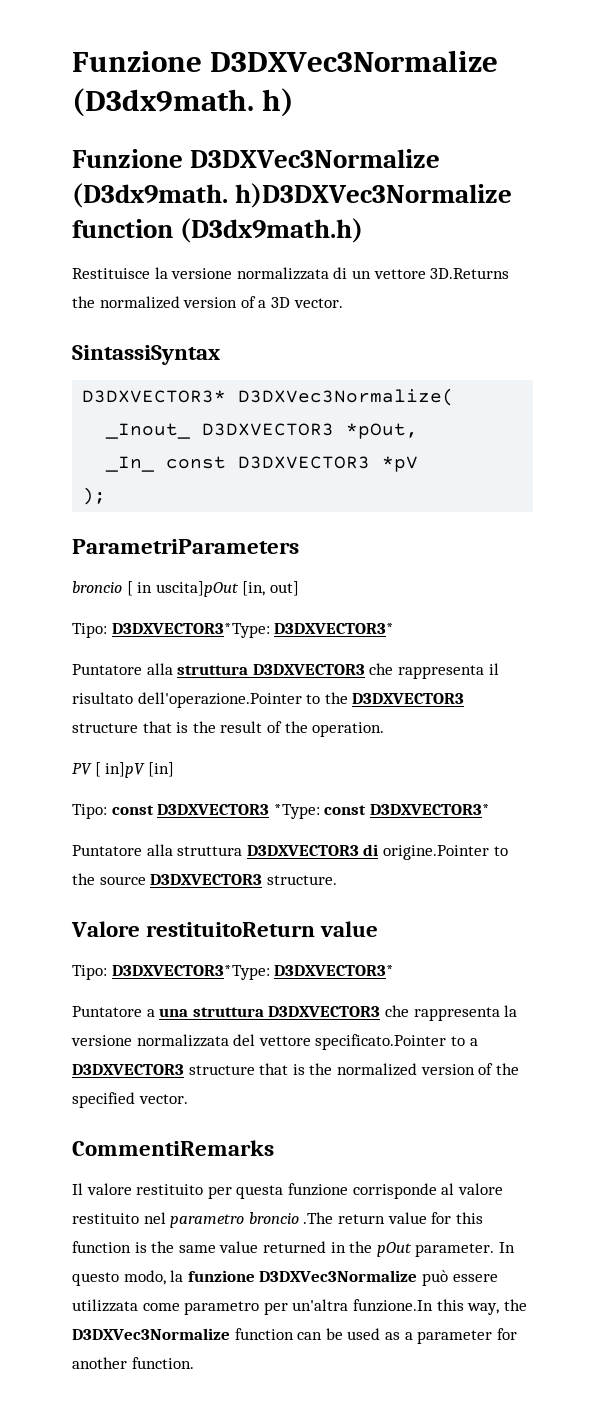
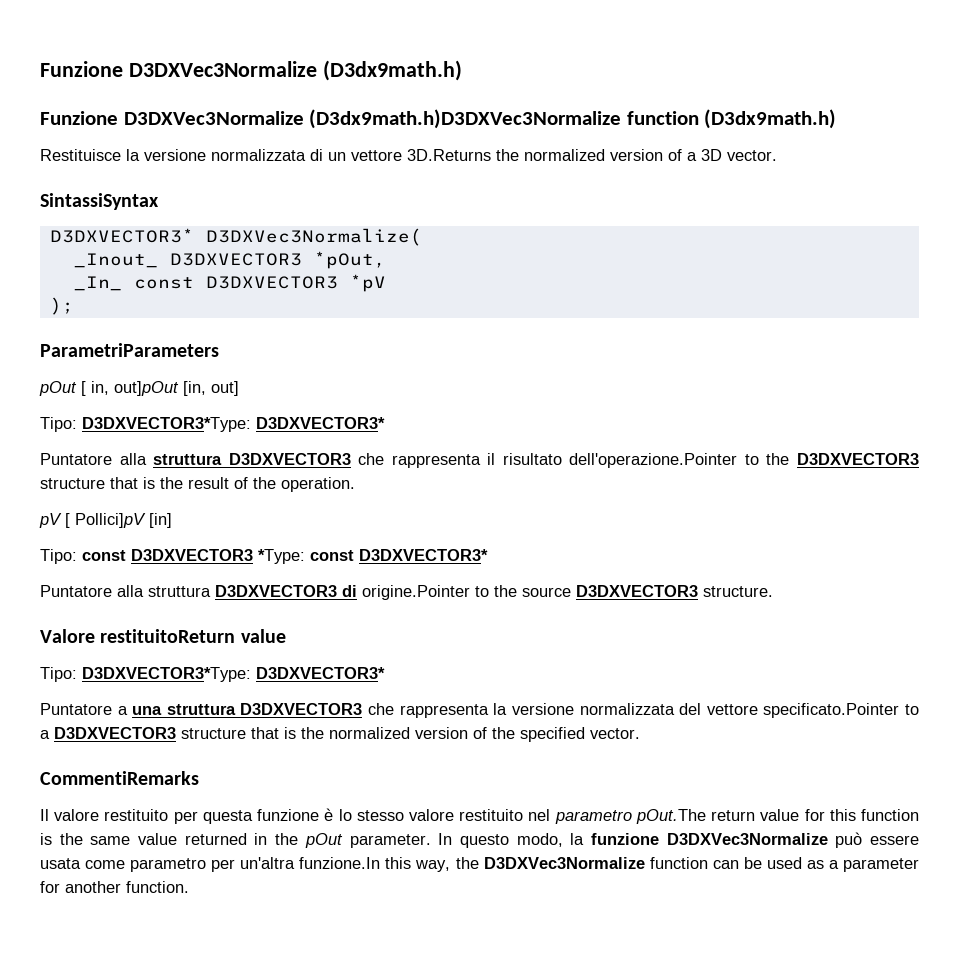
- Funzione D3DXVec3Normalize (D3dx9math. h)
- Funzione D3DXVec3Normalize (D3dx9math. h)D3DXVec3Normalize function (D3dx9math.h)
+ Funzione D3DXVec3Normalize (D3dx9math.h)
+ Funzione D3DXVec3Normalize (D3dx9math.h)D3DXVec3Normalize function (D3dx9math.h)
- broncio [ in uscita]pOut [in, out]
+ pOut [ in, out]pOut [in, out]
- PV [ in]pV [in]
+ pV [ Pollici]pV [in]
- Il valore restituito per questa funzione corrisponde al valore restituito nel parametro broncio .The return value for this function is the same value returned in the pOut parameter.
+ Il valore restituito per questa funzione è lo stesso valore restituito nel parametro pOut.The return value for this function is the same value returned in the pOut parameter.
- In questo modo, la funzione D3DXVec3Normalize può essere utilizzata come parametro per un'altra funzione.In this way, the D3DXVec3Normalize function can be used as a parameter for another function.
+ In questo modo, la funzione D3DXVec3Normalize può essere usata come parametro per un'altra funzione.In this way, the D3DXVec3Normalize function can be used as a parameter for another function.

